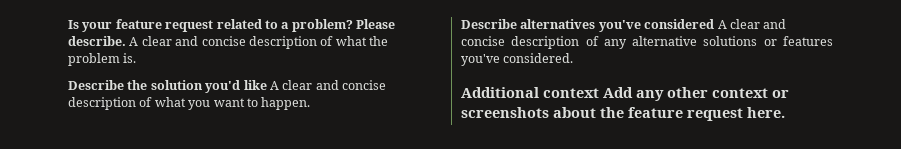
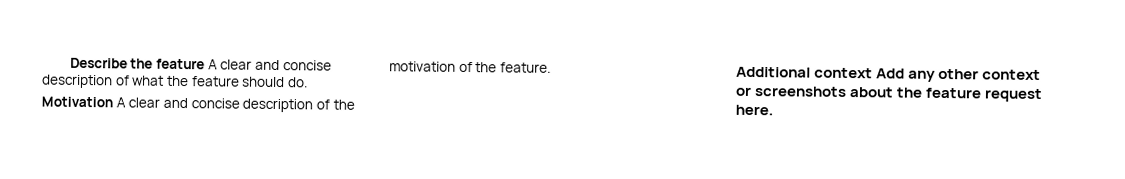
- Is your feature request related to a problem? Please describe. A clear and concise description of what the problem is.
- Describe the solution you'd like A clear and concise description of what you want to happen.
- Describe alternatives you've considered A clear and concise description of any alternative solutions or features you've considered.
+ Describe the feature A clear and concise description of what the feature should do.
+ Motivation A clear and concise description of the motivation of the feature.

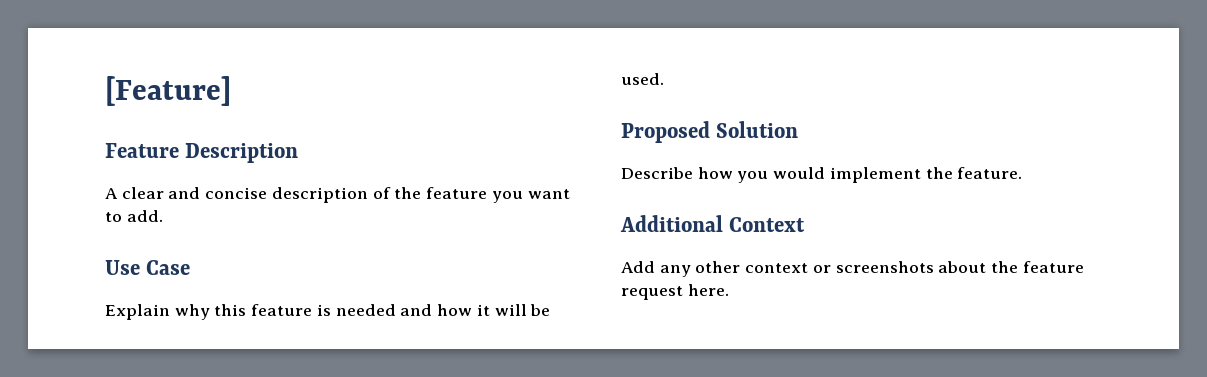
- Describe the feature A clear and concise description of what the feature should do.
- Motivation A clear and concise description of the motivation of the feature.
+ [Feature]
+ Feature Description
+ A clear and concise description of the feature you want to add.
+ Use Case
+ Explain why this feature is needed and how it will be used.
+ Proposed Solution
+ Describe how you would implement the feature.
- Additional context Add any other context or screenshots about the feature request here.
+ Additional Context
+ Add any other context or screenshots about the feature request here.

